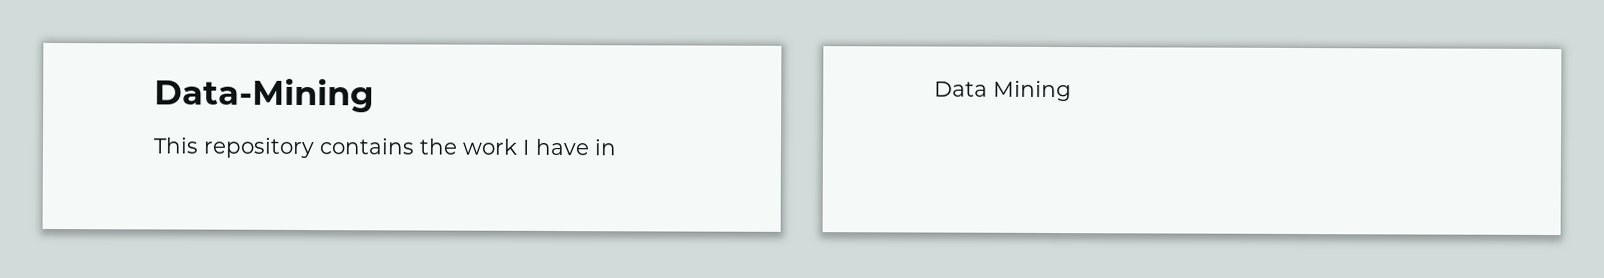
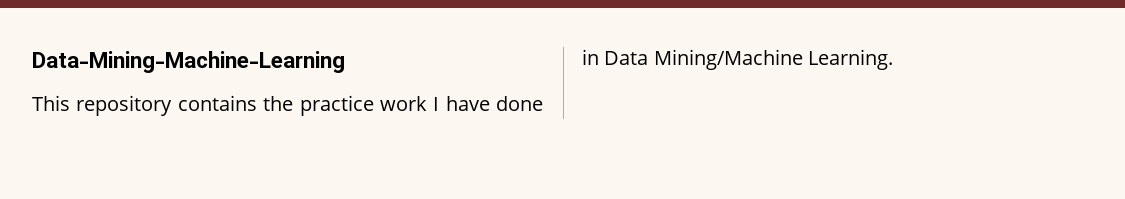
- Data-Mining
+ Data-Mining-Machine-Learning
- This repository contains the work I have in Data Mining
+ This repository contains the practice work I have done in Data Mining/Machine Learning.

